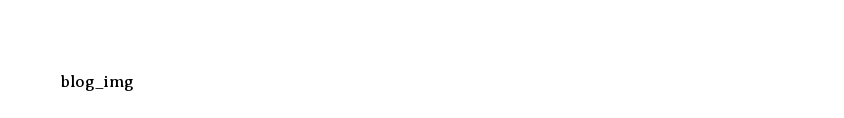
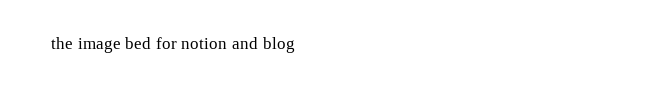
- blog_img
+ the image bed for notion and blog

